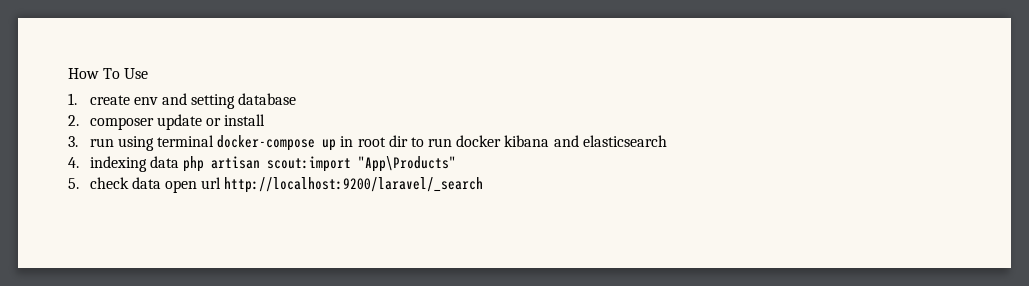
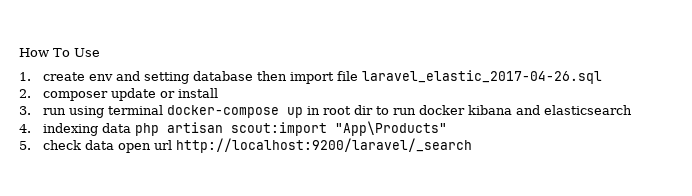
- 1. create env and setting database
+ 1. create env and setting database then import file laravel_elastic_2017-04-26.sql

